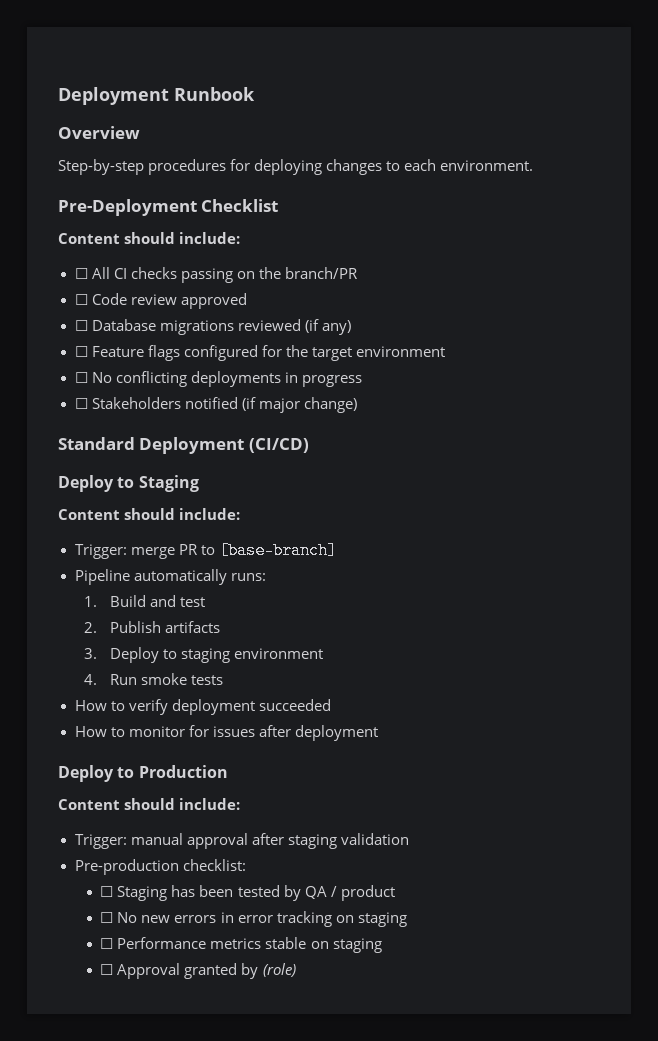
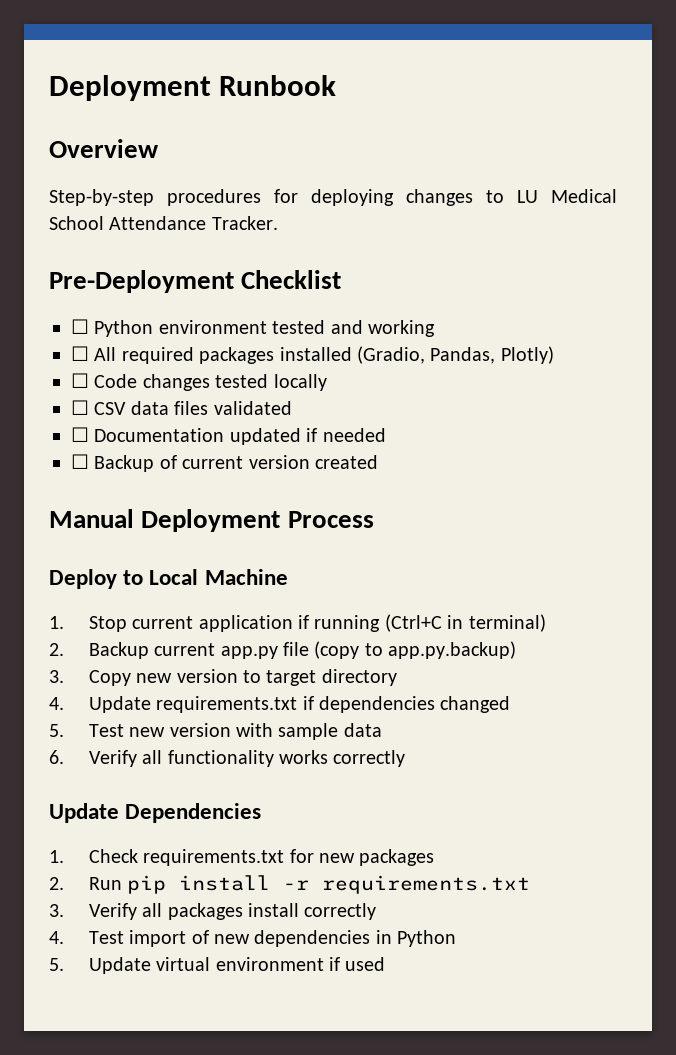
- Step-by-step procedures for deploying changes to each environment.
+ Step-by-step procedures for deploying changes to LU Medical School Attendance Tracker.
  Pre-Deployment Checklist
- Content should include:
- ☐ All CI checks passing on the branch/PR
- ☐ Code review approved
- ☐ Database migrations reviewed (if any)
- ☐ Feature flags configured for the target environment
- ☐ No conflicting deployments in progress
- ☐ Stakeholders notified (if major change)
- Standard Deployment (CI/CD)
- Deploy to Staging
- Content should include:
- Trigger: merge PR to [base-branch]
- Pipeline automatically runs:
- 1. Build and test
- 2. Publish artifacts
- 3. Deploy to staging environment
- 4. Run smoke tests
- How to verify deployment succeeded
- How to monitor for issues after deployment
- Deploy to Production
- Content should include:
- Trigger: manual approval after staging validation
- Pre-production checklist:
- ☐ Staging has been tested by QA / product
- ☐ No new errors in error tracking on staging
- ☐ Performance metrics stable on staging
- ☐ Approval granted by (role)
+ ☐ Python environment tested and working
+ ☐ All required packages installed (Gradio, Pandas, Plotly)
+ ☐ Code changes tested locally
+ ☐ CSV data files validated
+ ☐ Documentation updated if needed
+ ☐ Backup of current version created
+ Manual Deployment Process
+ Deploy to Local Machine
+ 1. Stop current application if running (Ctrl+C in terminal)
+ 2. Backup current app.py file (copy to app.py.backup)
+ 3. Copy new version to target directory
+ 4. Update requirements.txt if dependencies changed
+ 5. Test new version with sample data
+ 6. Verify all functionality works correctly
+ Update Dependencies
+ 1. Check requirements.txt for new packages
+ 2. Run pip install -r requirements.txt
+ 3. Verify all packages install correctly
+ 4. Test import of new dependencies in Python
+ 5. Update virtual environment if used

